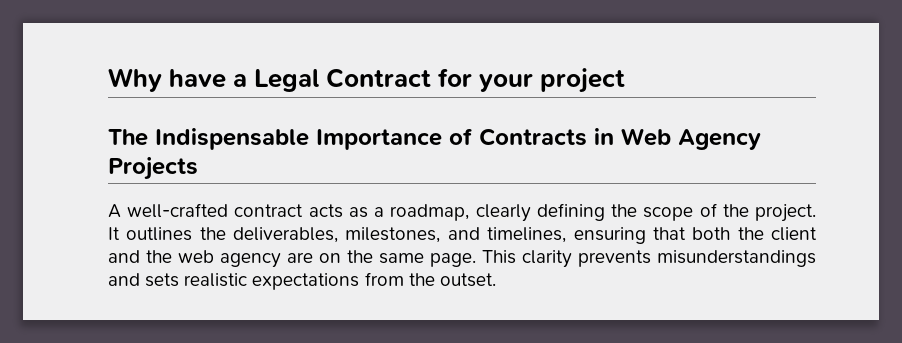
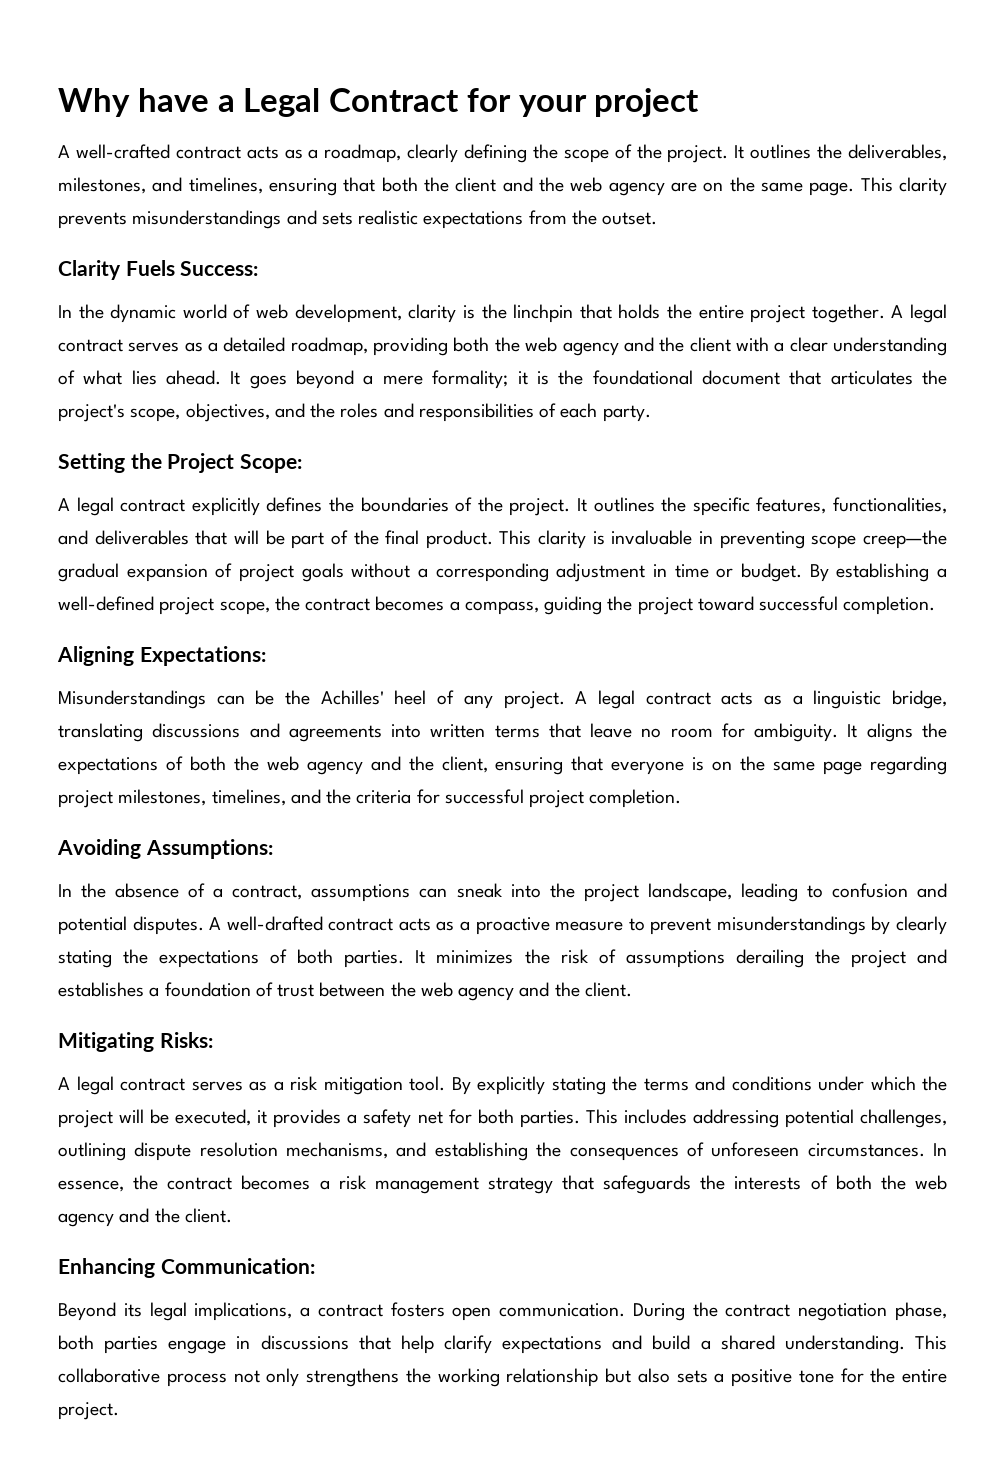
- The Indispensable Importance of Contracts in Web Agency Projects
+ Clarity Fuels Success:
+ In the dynamic world of web development, clarity is the linchpin that holds the entire project together. A legal contract serves as a detailed roadmap, providing both the web agency and the client with a clear understanding of what lies ahead. It goes beyond a mere formality; it is the foundational document that articulates the project's scope, objectives, and the roles and responsibilities of each party.
+ Setting the Project Scope:
+ A legal contract explicitly defines the boundaries of the project. It outlines the specific features, functionalities, and deliverables that will be part of the final product. This clarity is invaluable in preventing scope creep—the gradual expansion of project goals without a corresponding adjustment in time or budget. By establishing a well-defined project scope, the contract becomes a compass, guiding the project toward successful completion.
+ Aligning Expectations:
+ Misunderstandings can be the Achilles' heel of any project. A legal contract acts as a linguistic bridge, translating discussions and agreements into written terms that leave no room for ambiguity. It aligns the expectations of both the web agency and the client, ensuring that everyone is on the same page regarding project milestones, timelines, and the criteria for successful project completion.
+ Avoiding Assumptions:
+ In the absence of a contract, assumptions can sneak into the project landscape, leading to confusion and potential disputes. A well-drafted contract acts as a proactive measure to prevent misunderstandings by clearly stating the expectations of both parties. It minimizes the risk of assumptions derailing the project and establishes a foundation of trust between the web agency and the client.
+ Mitigating Risks:
+ A legal contract serves as a risk mitigation tool. By explicitly stating the terms and conditions under which the project will be executed, it provides a safety net for both parties. This includes addressing potential challenges, outlining dispute resolution mechanisms, and establishing the consequences of unforeseen circumstances. In essence, the contract becomes a risk management strategy that safeguards the interests of both the web agency and the client.
+ Enhancing Communication:
+ Beyond its legal implications, a contract fosters open communication. During the contract negotiation phase, both parties engage in discussions that help clarify expectations and build a shared understanding. This collaborative process not only strengthens the working relationship but also sets a positive tone for the entire project.

